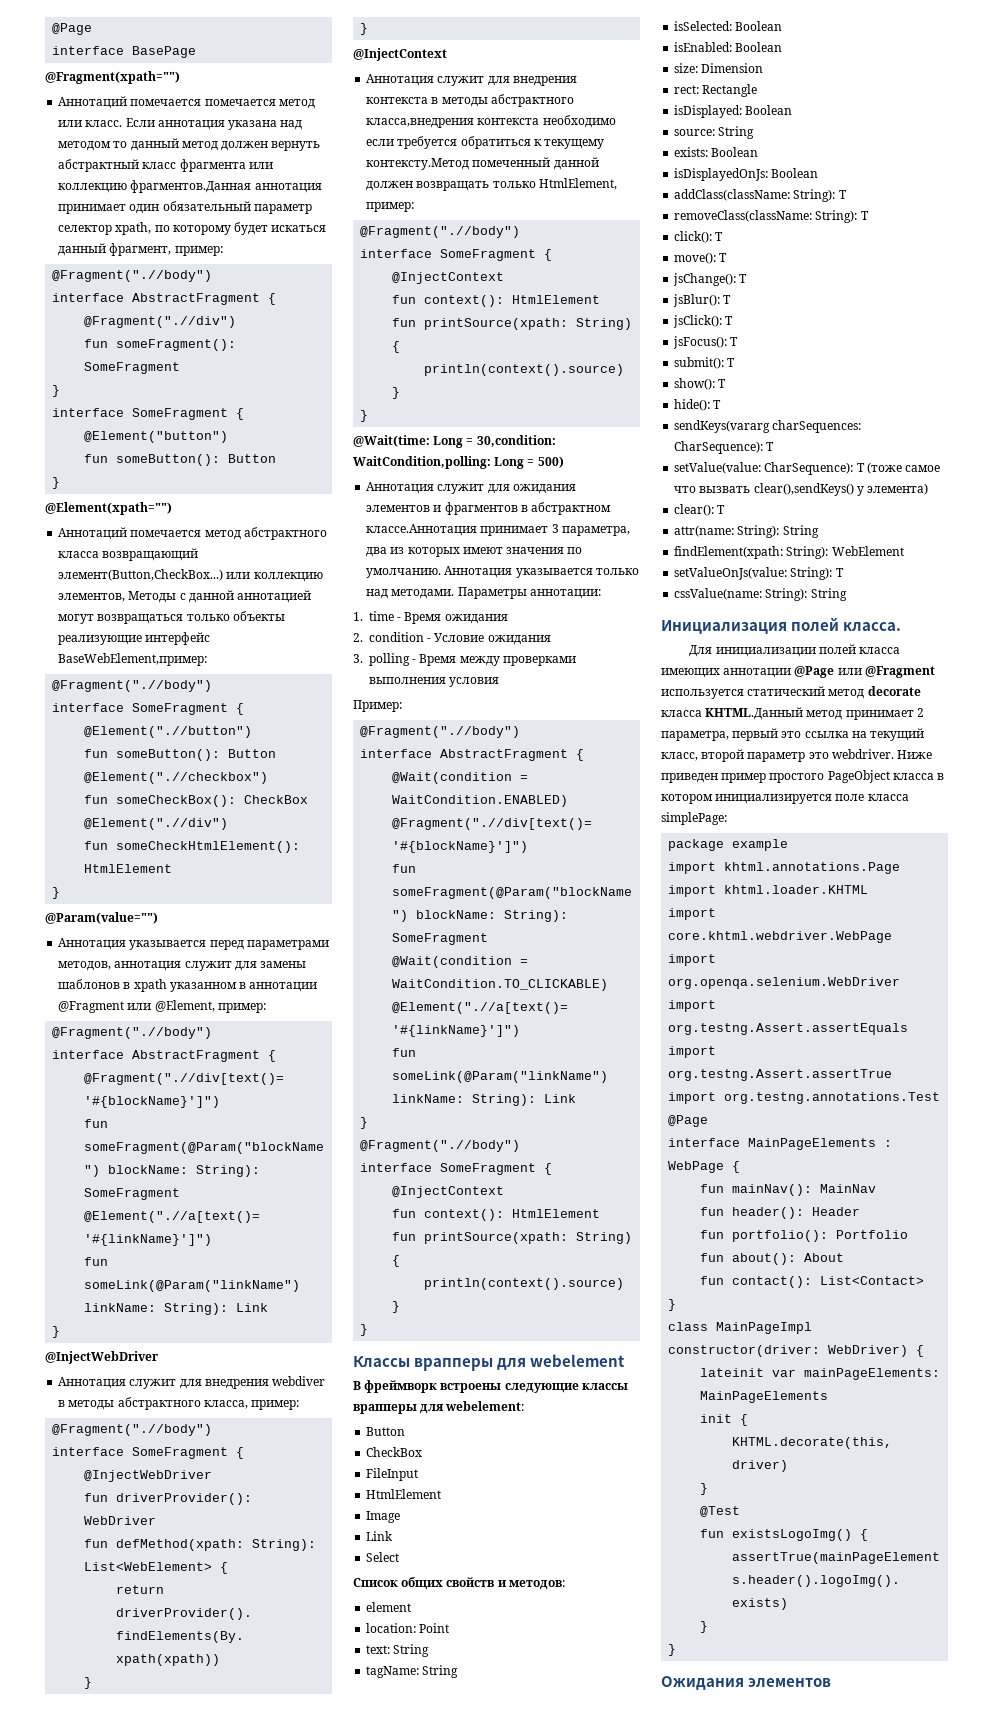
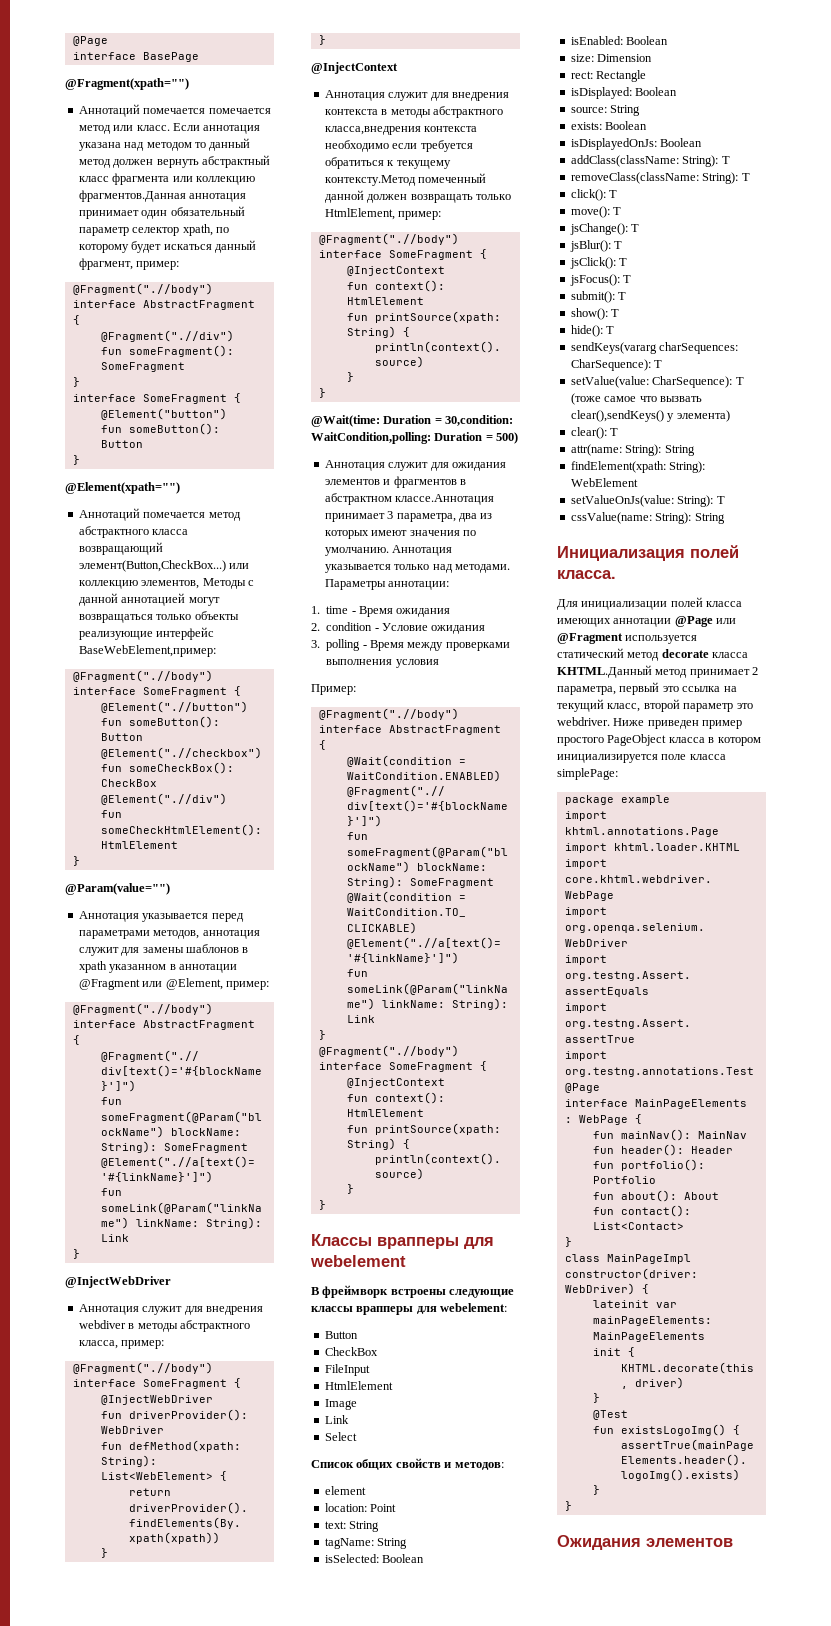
- @Wait(time: Long = 30,condition: WaitCondition,polling: Long = 500)
+ @Wait(time: Duration = 30,condition: WaitCondition,polling: Duration = 500)

